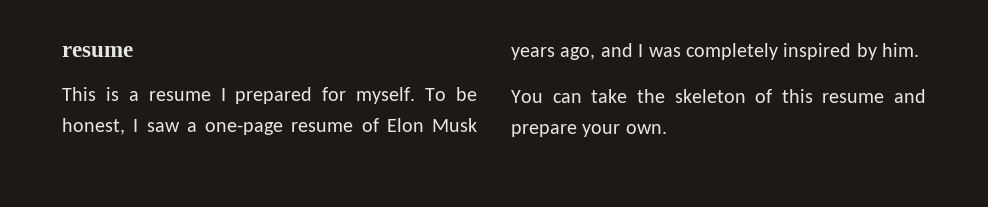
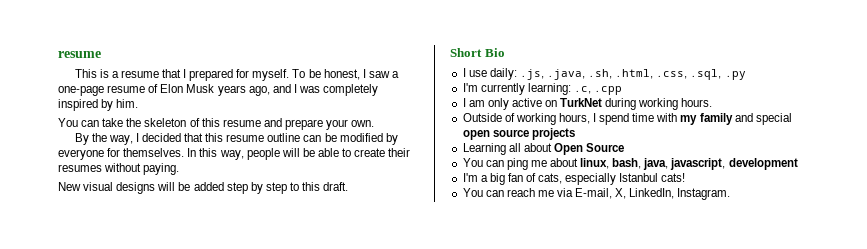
- This is a resume I prepared for myself.
+ This is a resume that I prepared for myself.
+ By the way, I decided that this resume outline can be modified by everyone for themselves. In this way, people will be able to create their resumes without paying.
+ New visual designs will be added step by step to this draft.
+ Short Bio
+ I use daily: .js, .java, .sh, .html, .css, .sql, .py
+ I'm currently learning: .c, .cpp
+ I am only active on TurkNet during working hours.
+ Outside of working hours, I spend time with my family and special open source projects
+ Learning all about Open Source
+ You can ping me about linux, bash, java, javascript, development
+ I'm a big fan of cats, especially Istanbul cats!
+ You can reach me via E-mail, X, LinkedIn, Instagram.

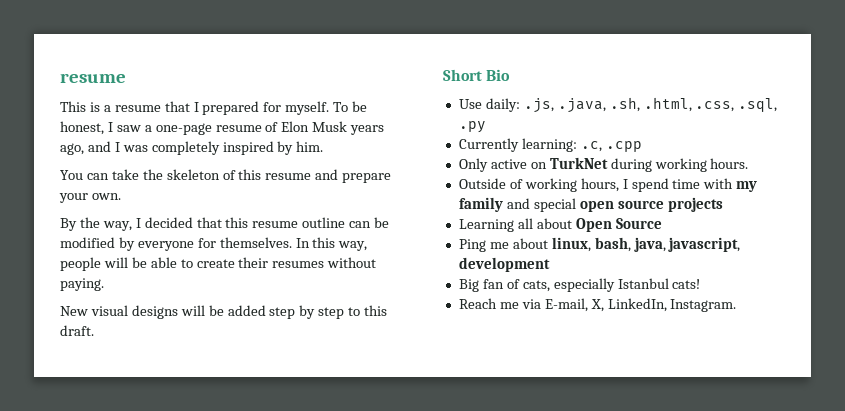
- I use daily: .js, .java, .sh, .html, .css, .sql, .py
+ Use daily: .js, .java, .sh, .html, .css, .sql, .py
- I'm currently learning: .c, .cpp
+ Currently learning: .c, .cpp
- I am only active on TurkNet during working hours.
+ Only active on TurkNet during working hours.
- You can ping me about linux, bash, java, javascript, development
+ Ping me about linux, bash, java, javascript, development
- I'm a big fan of cats, especially Istanbul cats!
+ Big fan of cats, especially Istanbul cats!
- You can reach me via E-mail, X, LinkedIn, Instagram.
+ Reach me via E-mail, X, LinkedIn, Instagram.

